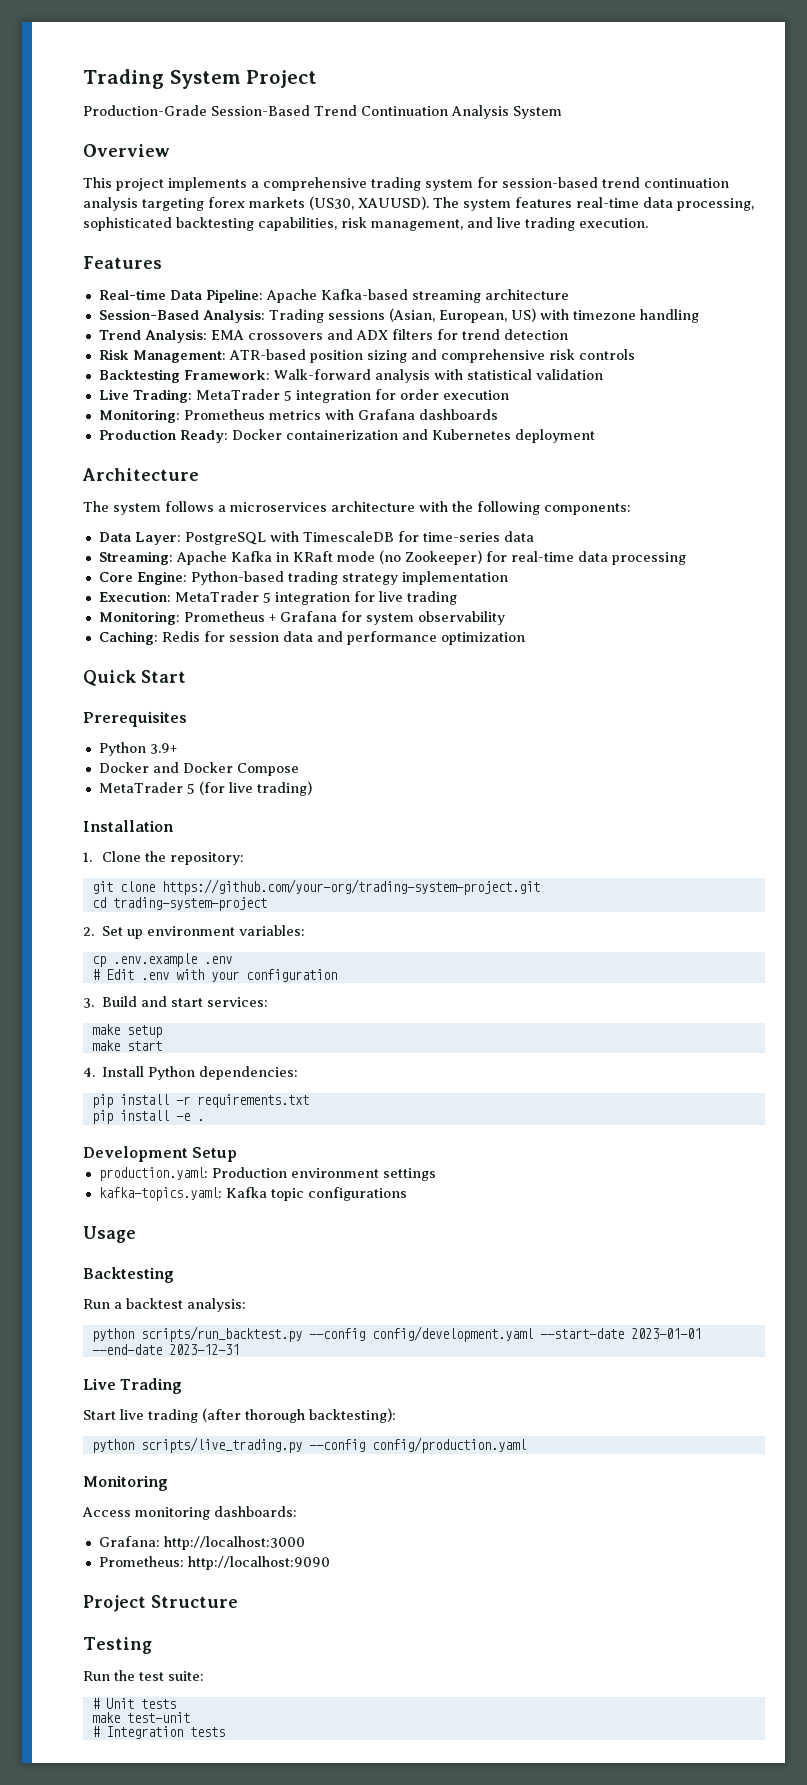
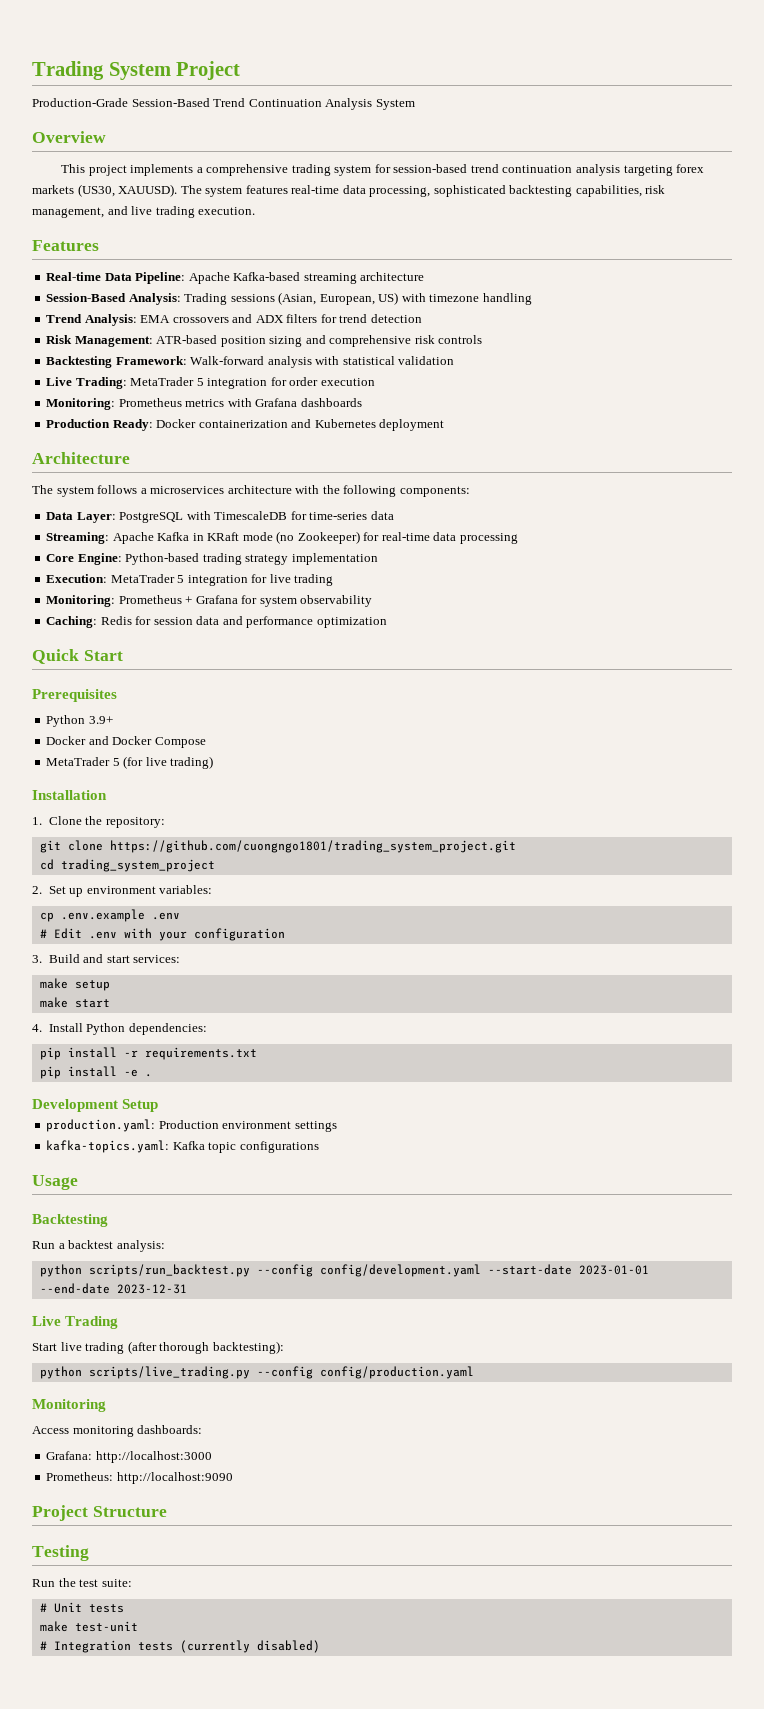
- git clone https://github.com/your-org/trading-system-project.git
+ git clone https://github.com/cuongngo1801/trading_system_project.git
- cd trading-system-project
+ cd trading_system_project
- # Integration tests
+ # Integration tests (currently disabled)

